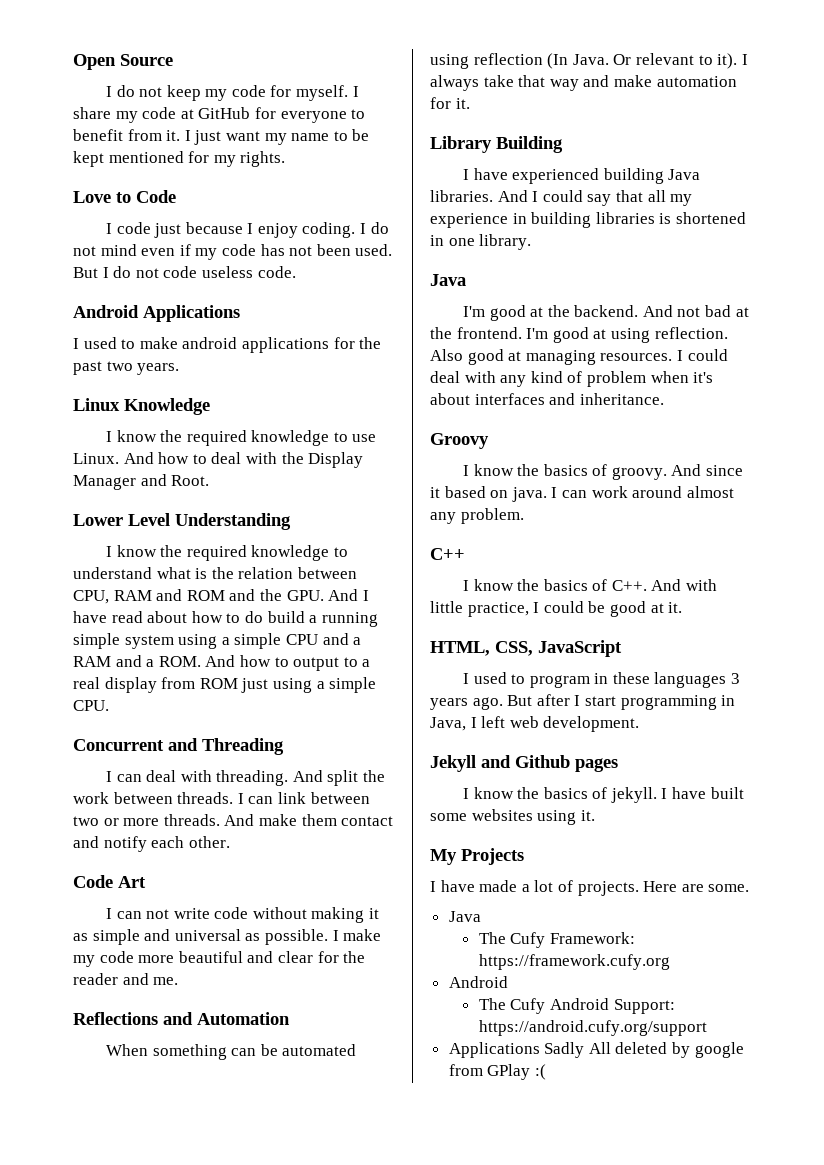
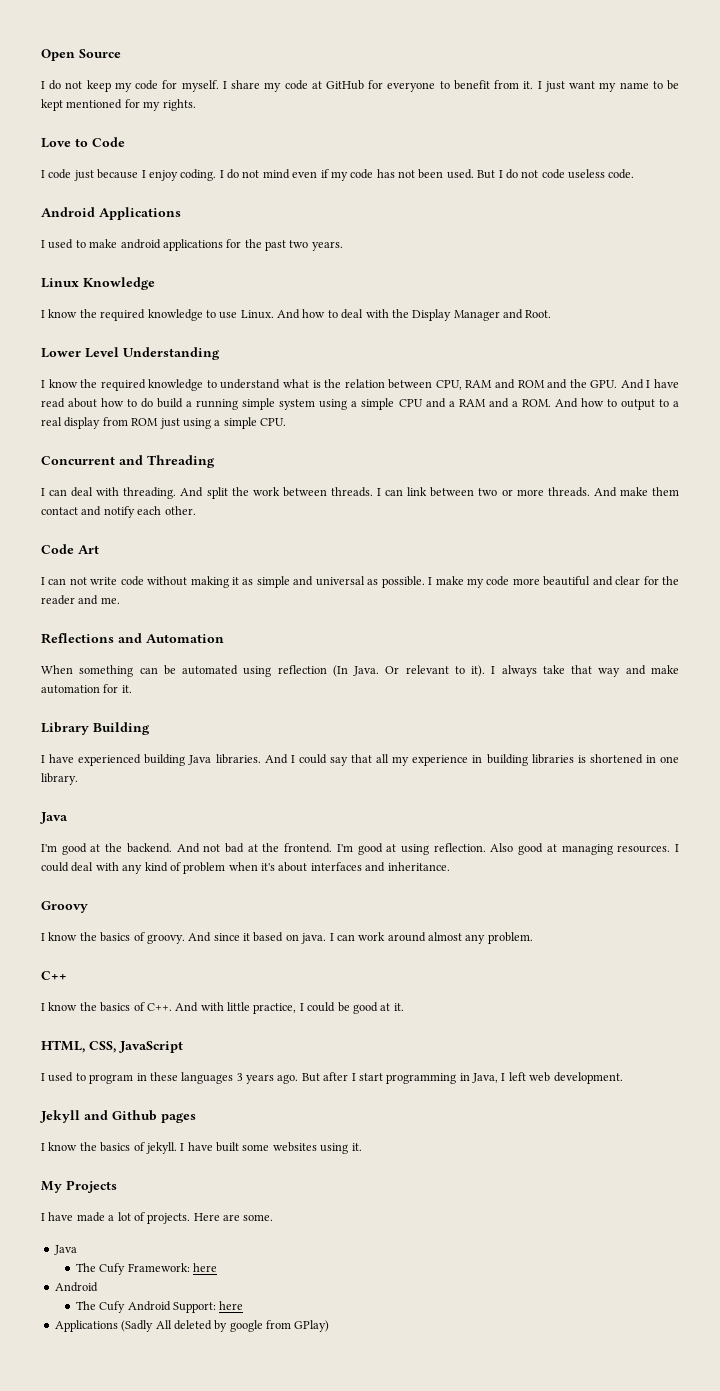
- The Cufy Framework: https://framework.cufy.org
+ The Cufy Framework: here
- The Cufy Android Support: https://android.cufy.org/support
- Applications Sadly All deleted by google from GPlay :(
+ The Cufy Android Support: here
+ Applications (Sadly All deleted by google from GPlay)

